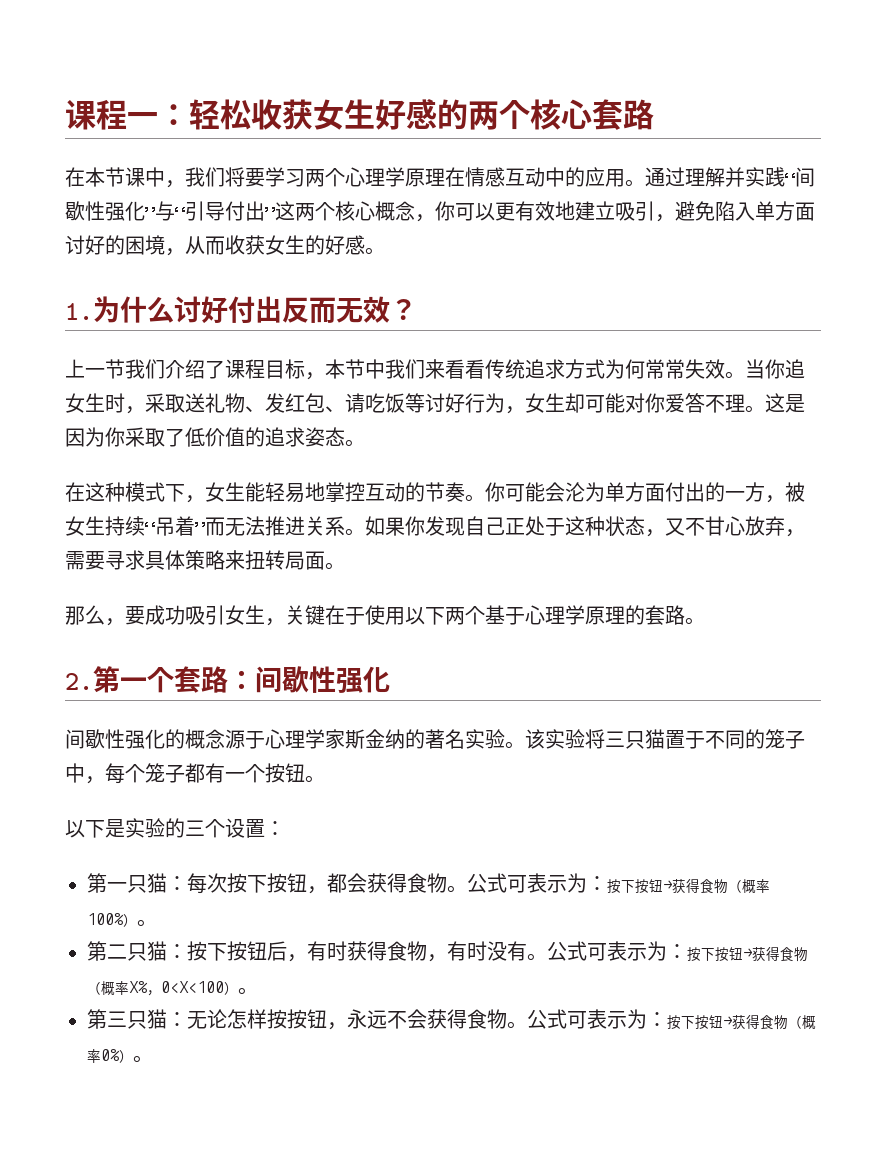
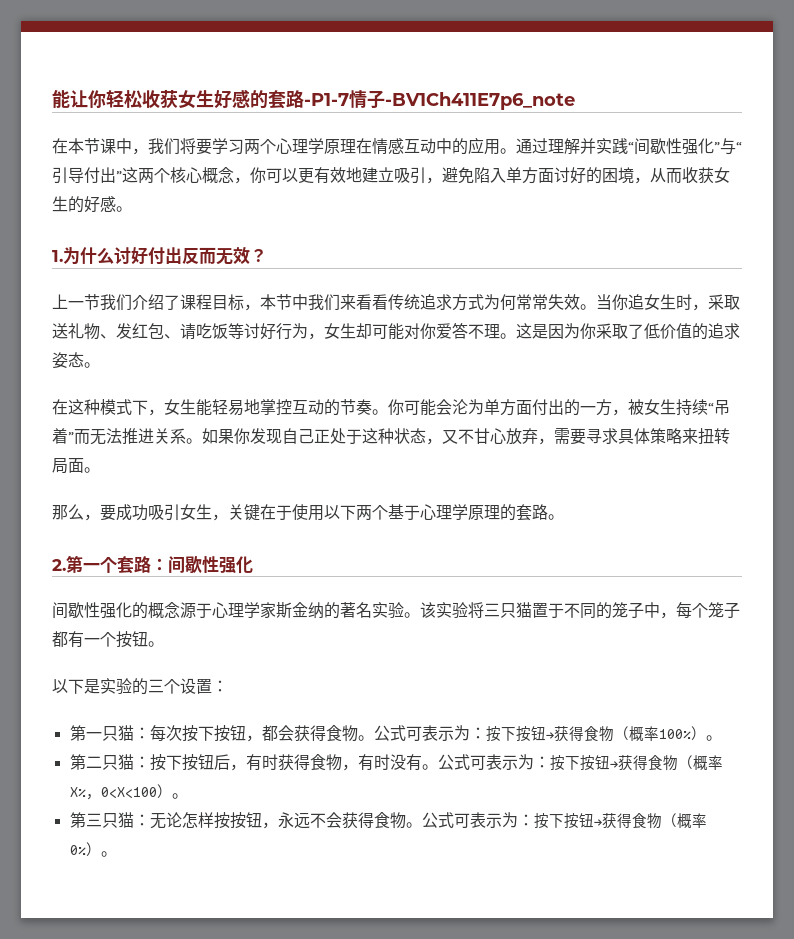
- 课程一：轻松收获女生好感的两个核心套路
+ 能让你轻松收获女生好感的套路-P1-7情子-BV1Ch411E7p6_note

